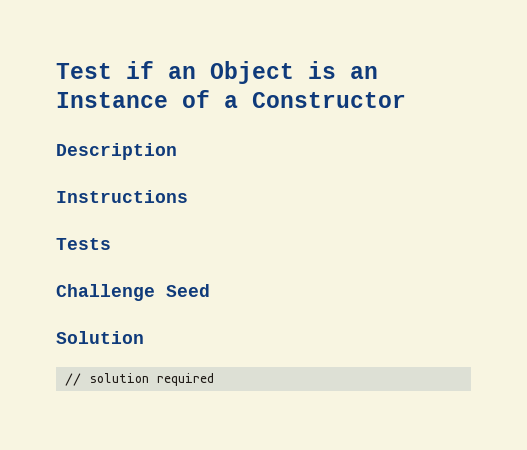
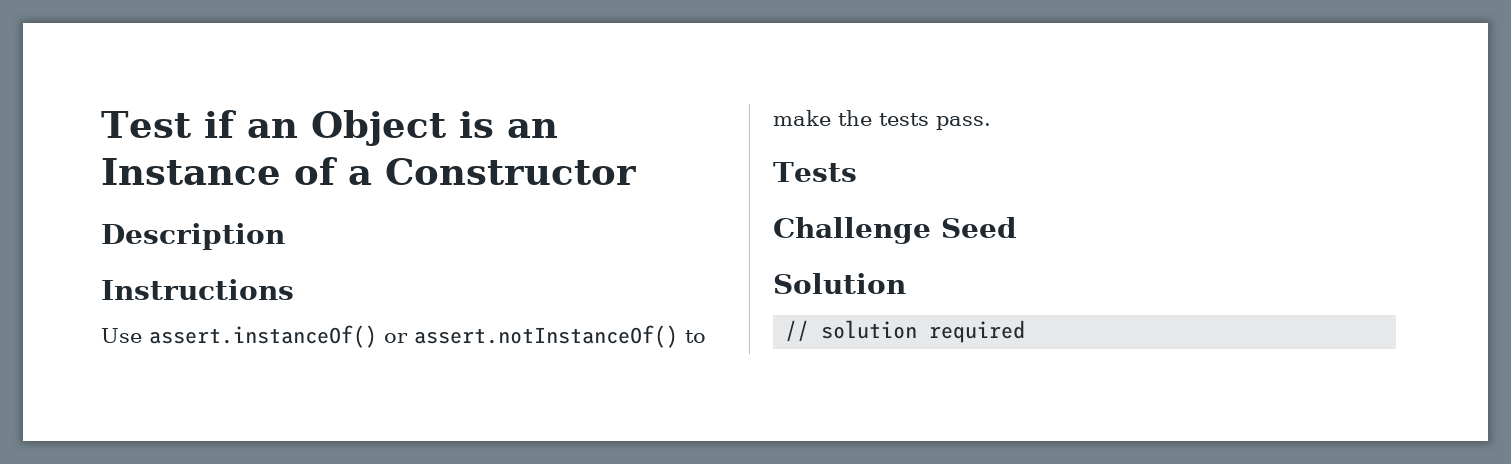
+ Use assert.instanceOf() or assert.notInstanceOf() to make the tests pass.

